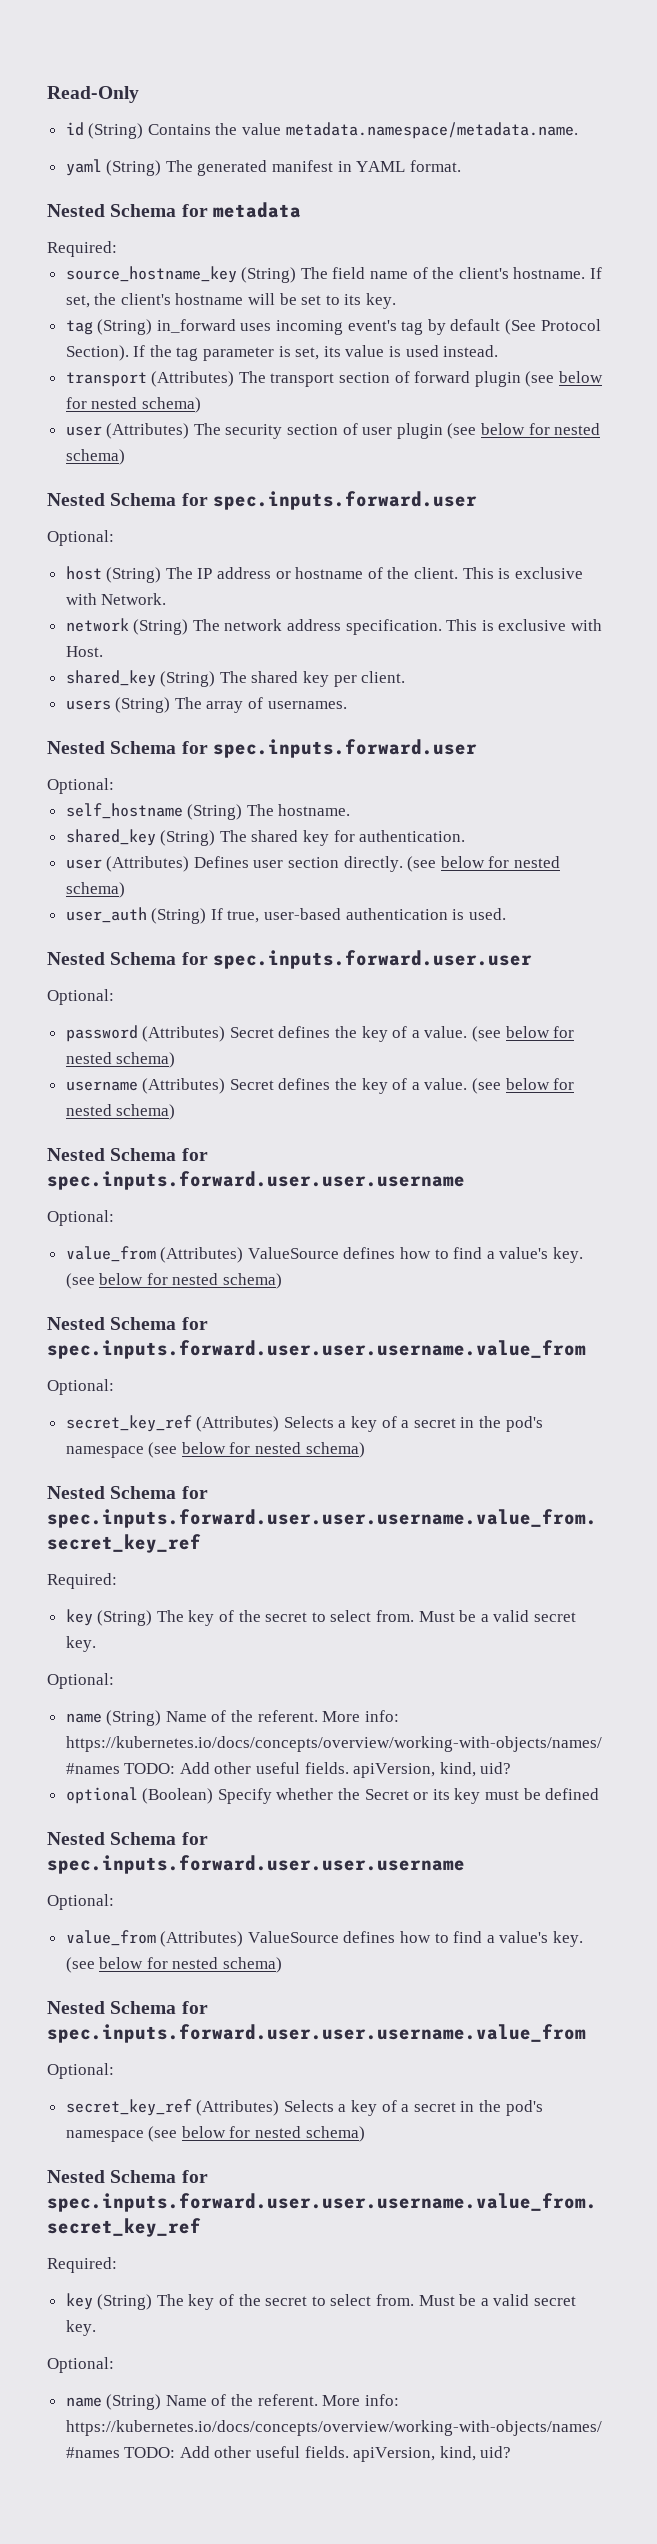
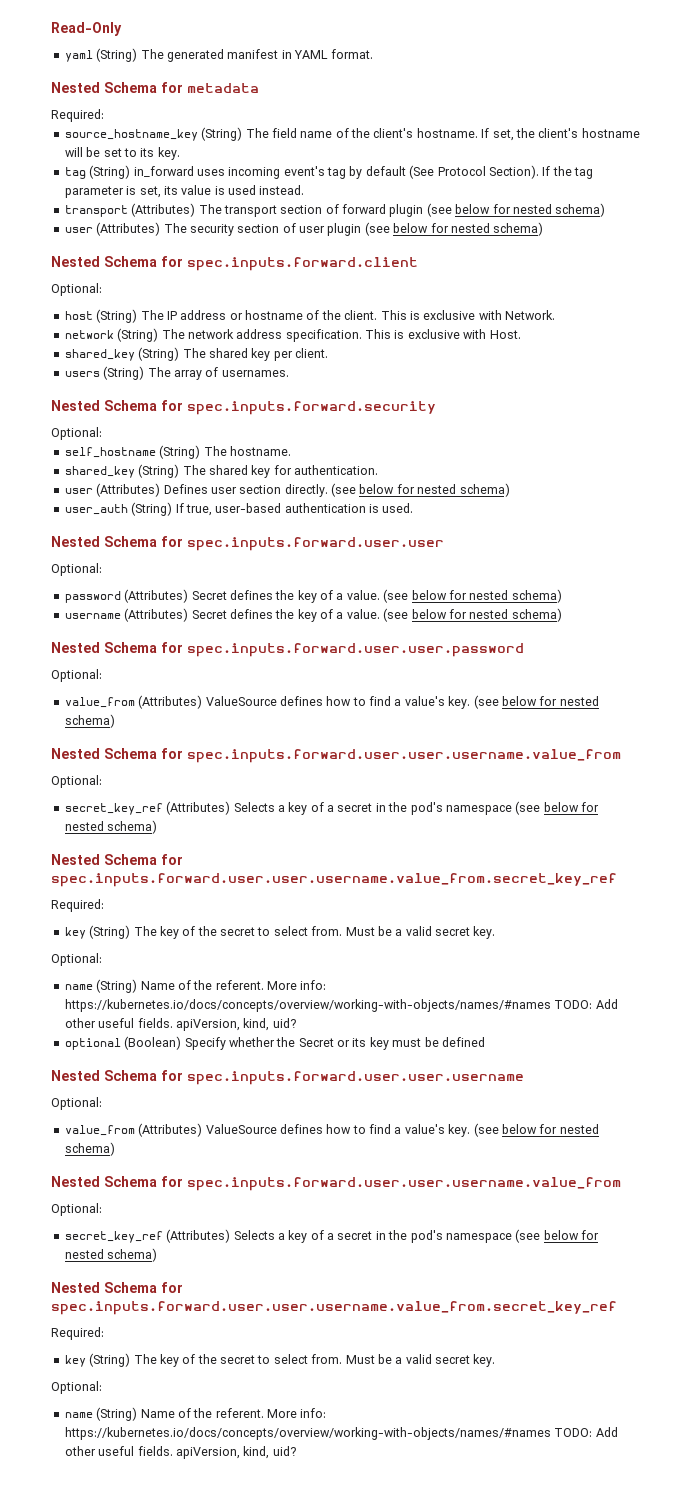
- id (String) Contains the value metadata.namespace/metadata.name.
  user (Attributes) The security section of user plugin (see below for nested schema)
- Nested Schema for spec.inputs.forward.user
+ Nested Schema for spec.inputs.forward.client
  users (String) The array of usernames.
- Nested Schema for spec.inputs.forward.user
+ Nested Schema for spec.inputs.forward.security
  username (Attributes) Secret defines the key of a value. (see below for nested schema)
- Nested Schema for spec.inputs.forward.user.user.username
+ Nested Schema for spec.inputs.forward.user.user.password

